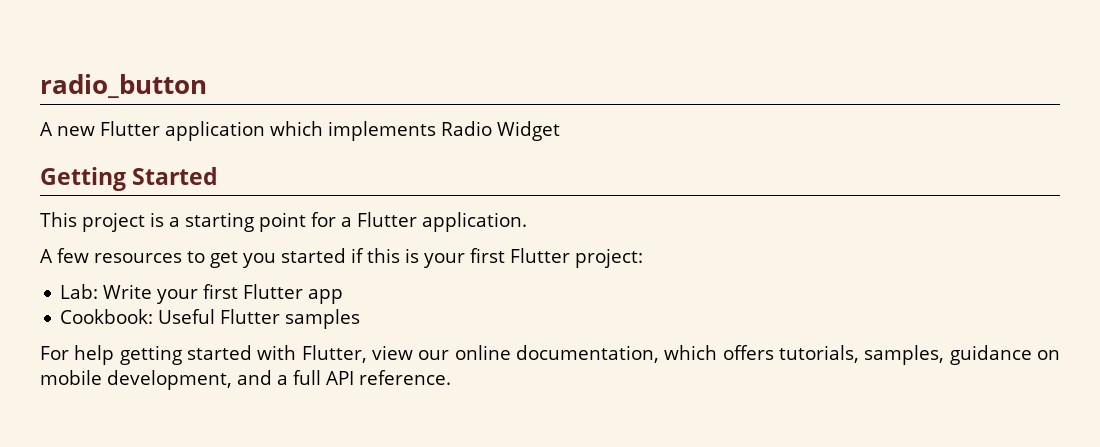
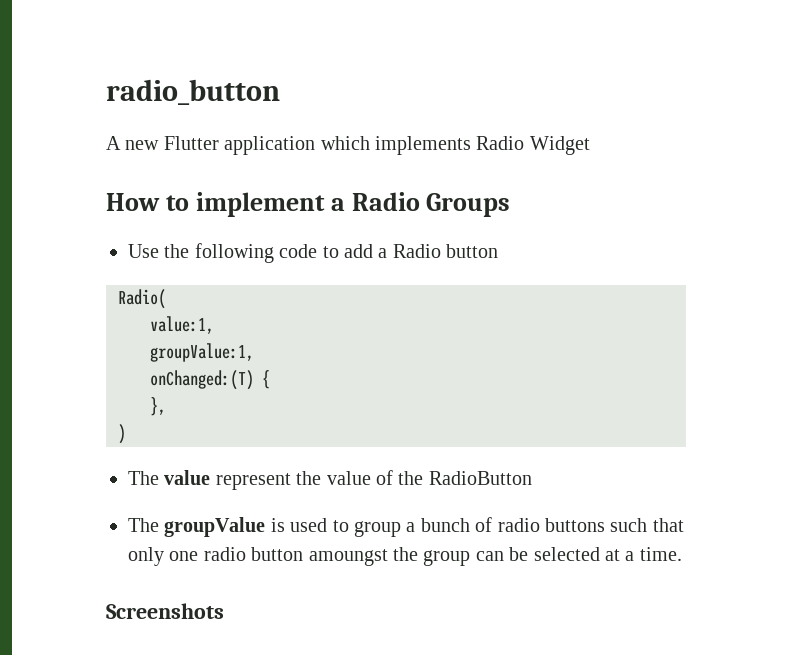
- Getting Started
- This project is a starting point for a Flutter application.
- A few resources to get you started if this is your first Flutter project:
- Lab: Write your first Flutter app
- Cookbook: Useful Flutter samples
- For help getting started with Flutter, view our online documentation, which offers tutorials, samples, guidance on mobile development, and a full API reference.
+ How to implement a Radio Groups
+ Use the following code to add a Radio button
+ Radio(
+ value:1,
+ groupValue:1,
+ onChanged:(T) {
+ },
+ )
+ The value represent the value of the RadioButton
+ The groupValue is used to group a bunch of radio buttons such that only one radio button amoungst the group can be selected at a time.
+ Screenshots

